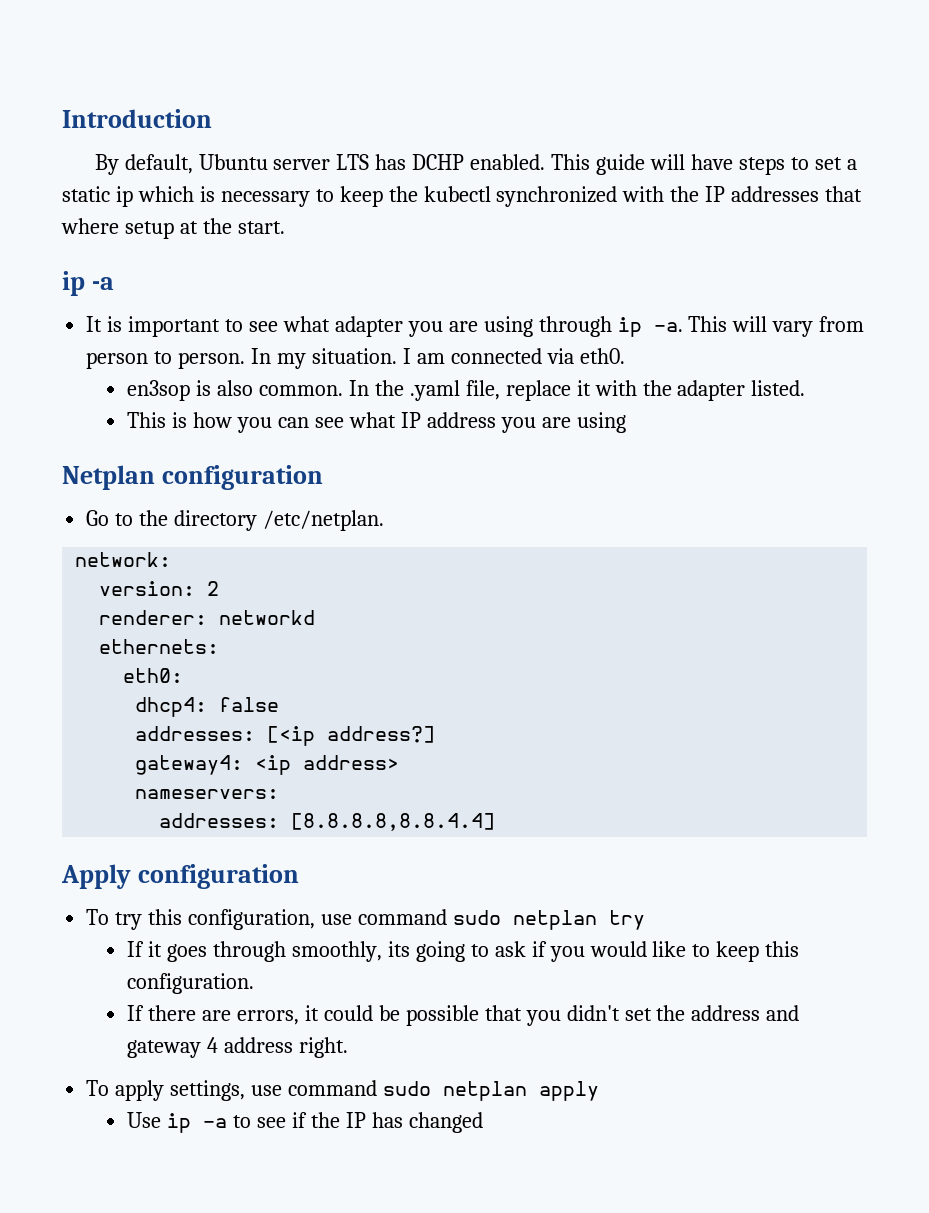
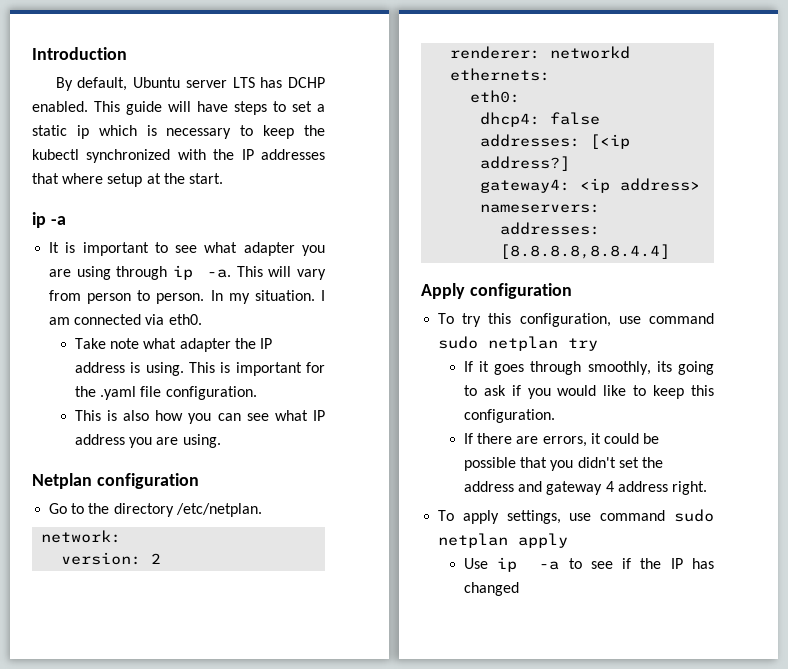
- en3sop is also common. In the .yaml file, replace it with the adapter listed.
- This is how you can see what IP address you are using
+ Take note what adapter the IP address is using. This is important for the .yaml file configuration.
+ This is also how you can see what IP address you are using.

